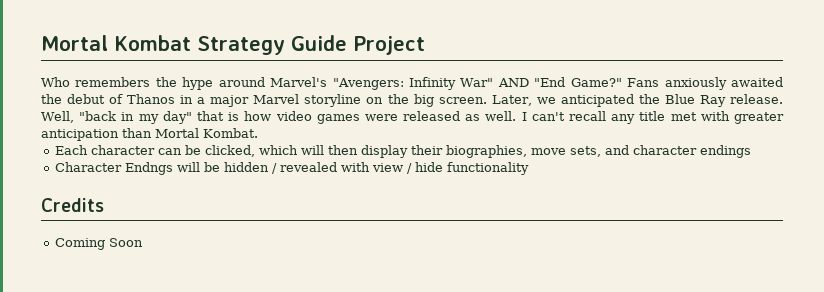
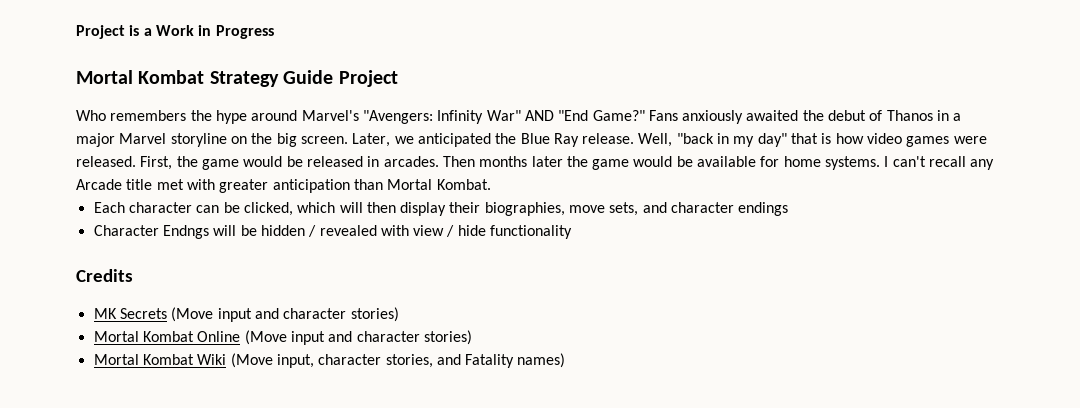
+ Project is a Work in Progress
- Well, "back in my day" that is how video games were released as well.
+ Well, "back in my day" that is how video games were released. First, the game would be released in arcades. Then months later the game would be available for home systems.
- I can't recall any title met with greater anticipation than Mortal Kombat.
+ I can't recall any Arcade title met with greater anticipation than Mortal Kombat.
- Coming Soon
+ MK Secrets (Move input and character stories)
+ Mortal Kombat Online (Move input and character stories)
+ Mortal Kombat Wiki (Move input, character stories, and Fatality names)

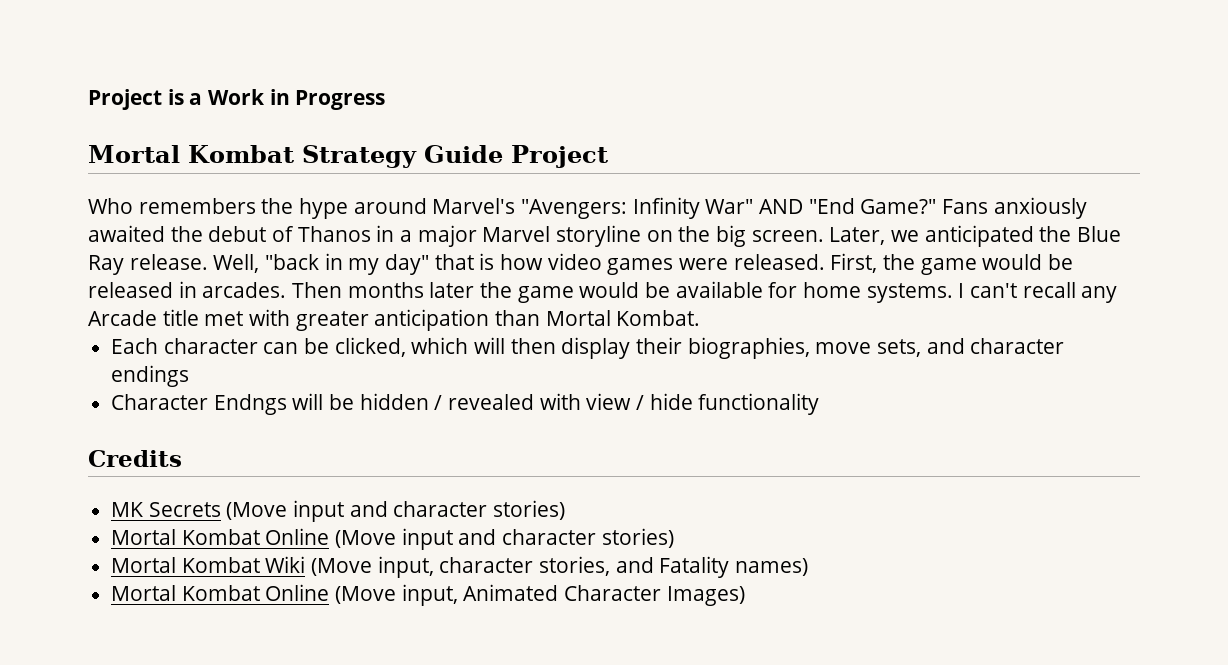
+ Mortal Kombat Online (Move input, Animated Character Images)

